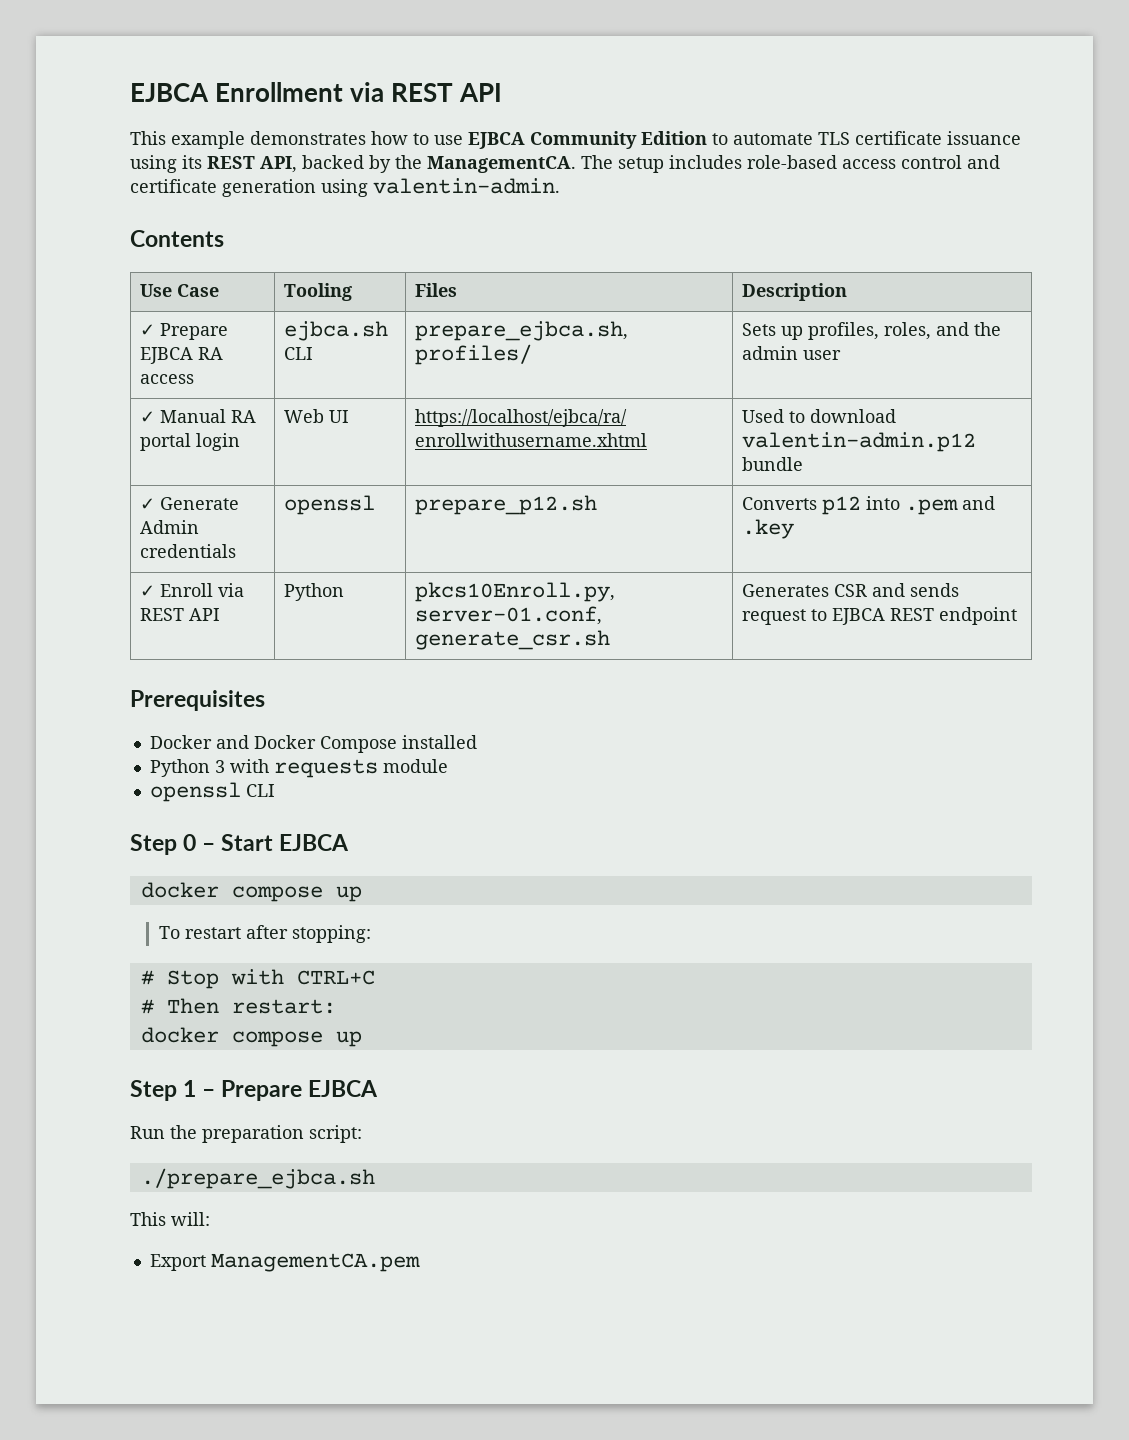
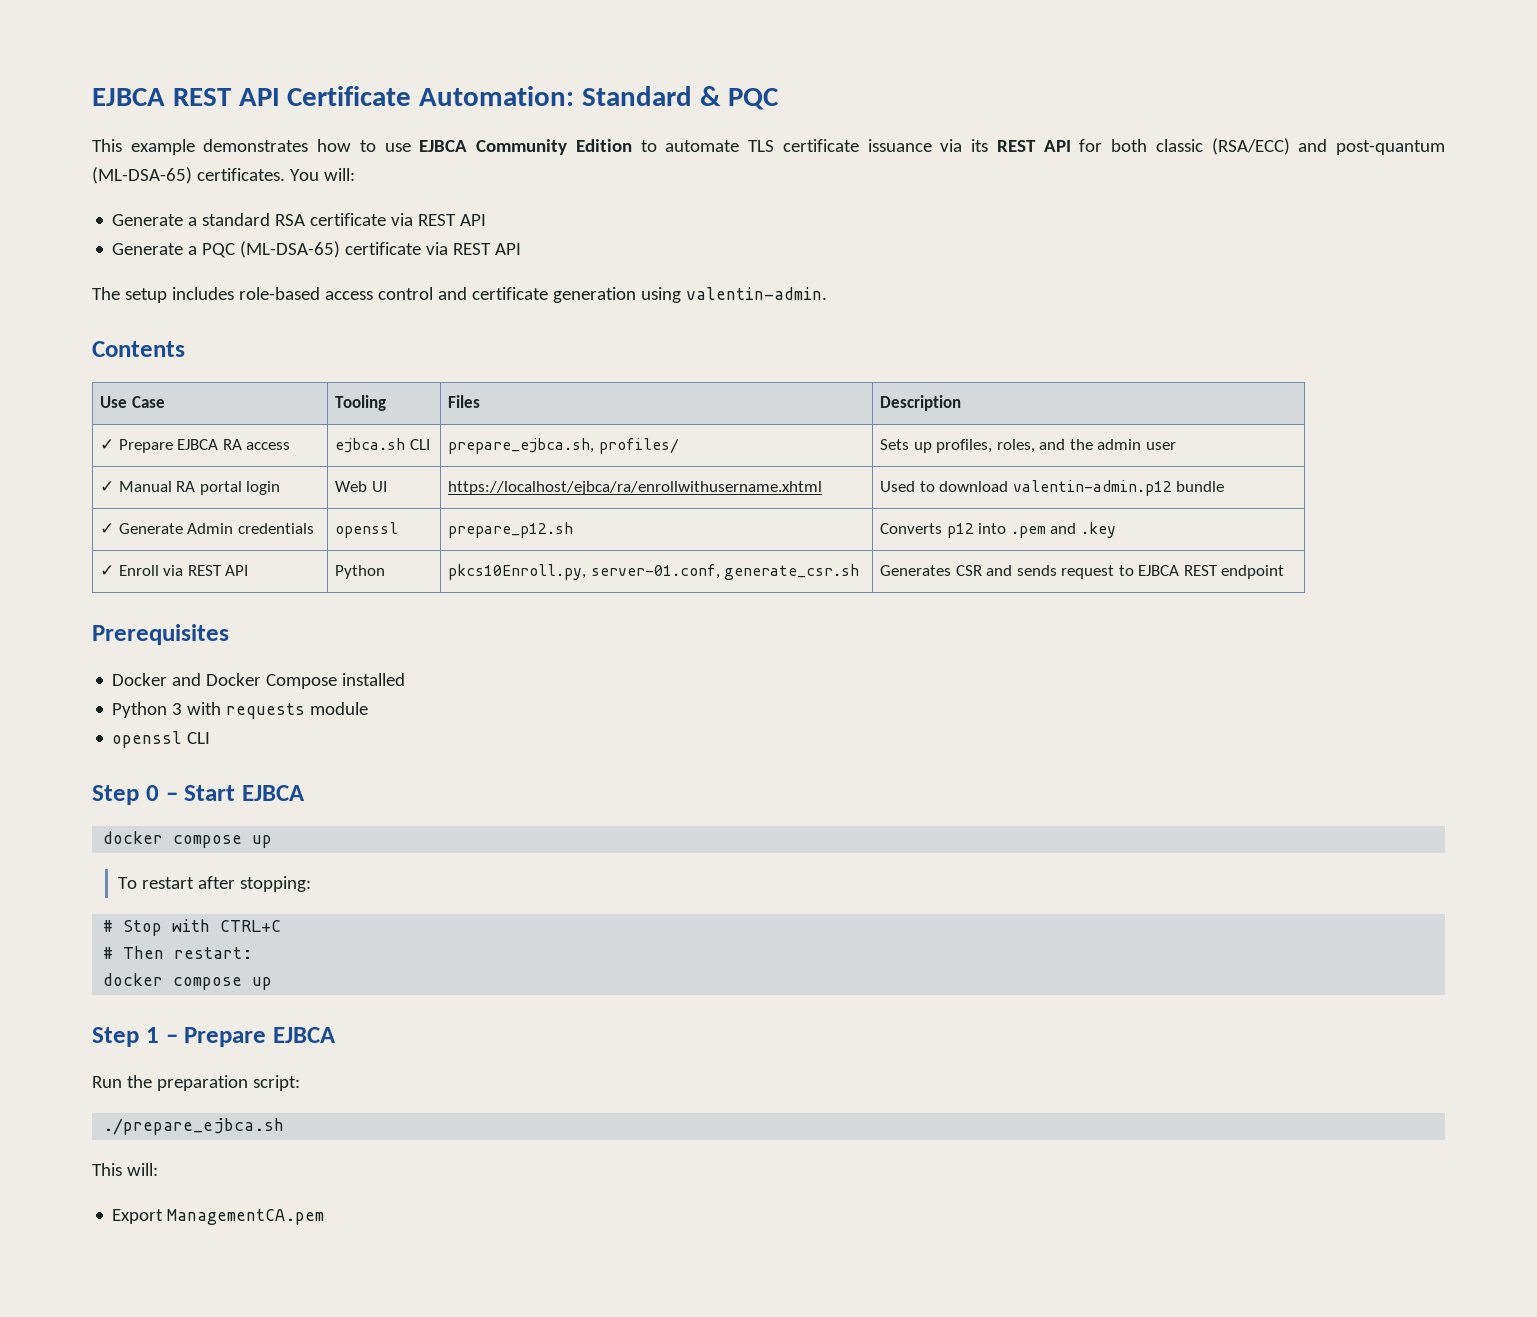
- EJBCA Enrollment via REST API
+ EJBCA REST API Certificate Automation: Standard & PQC
- This example demonstrates how to use EJBCA Community Edition to automate TLS certificate issuance using its REST API, backed by the ManagementCA. The setup includes role-based access control and certificate generation using valentin-admin.
+ This example demonstrates how to use EJBCA Community Edition to automate TLS certificate issuance via its REST API for both classic (RSA/ECC) and post-quantum (ML-DSA-65) certificates. You will:
+ Generate a standard RSA certificate via REST API
+ Generate a PQC (ML-DSA-65) certificate via REST API
+ The setup includes role-based access control and certificate generation using valentin-admin.

